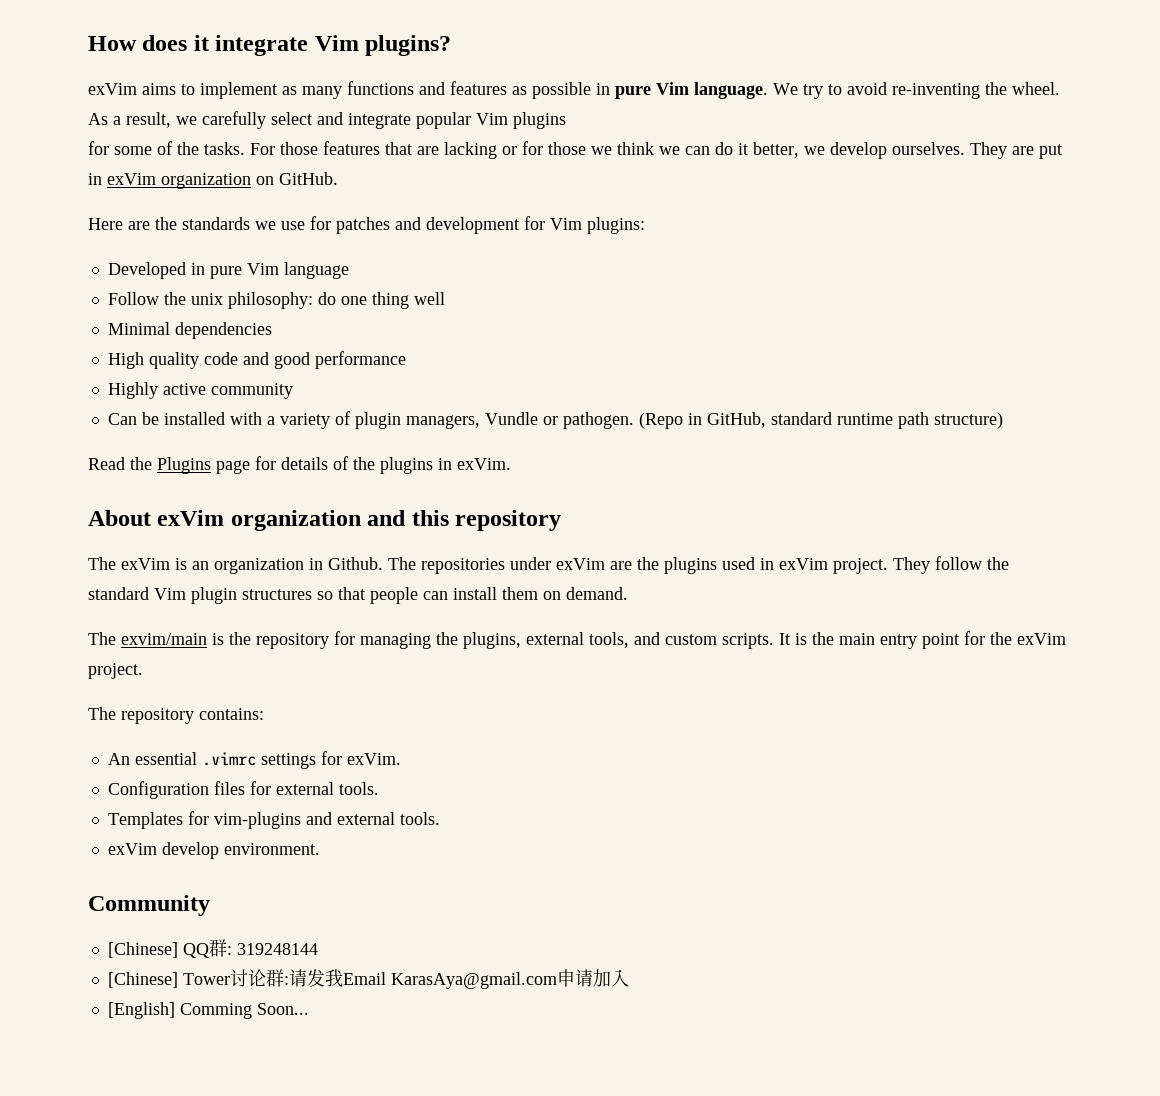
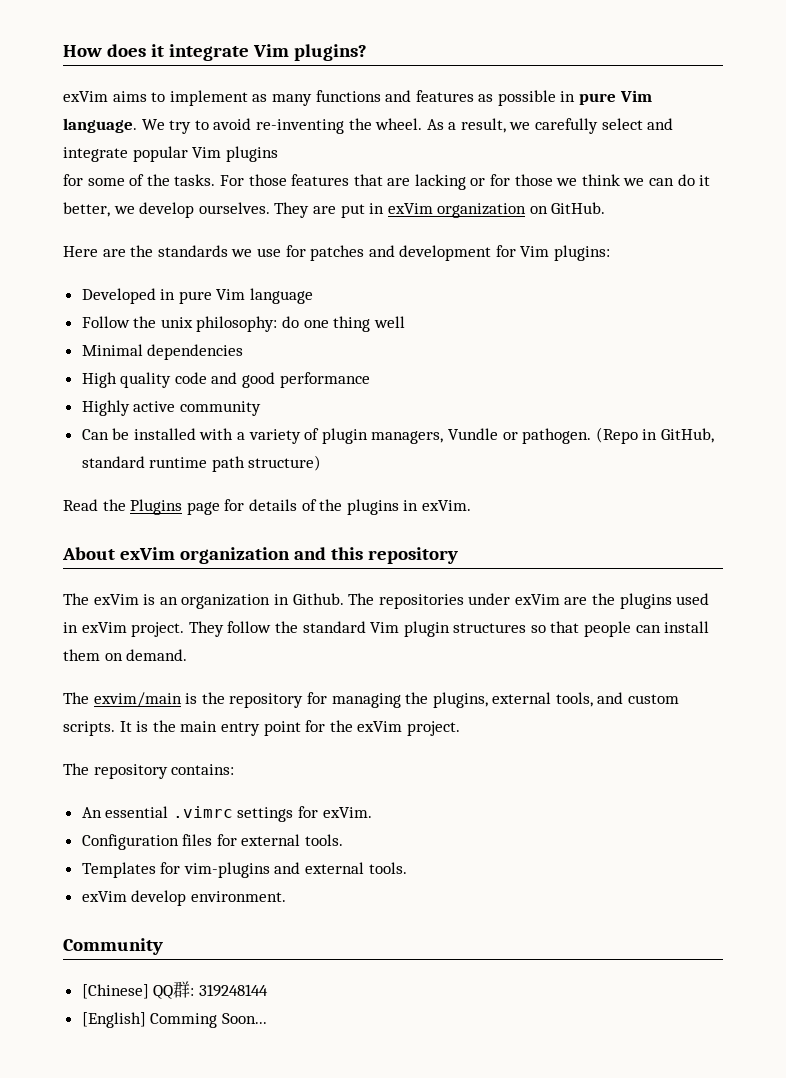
- [Chinese] Tower讨论群:请发我Email KarasAya@gmail.com申请加入

